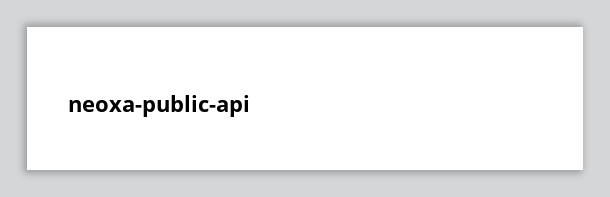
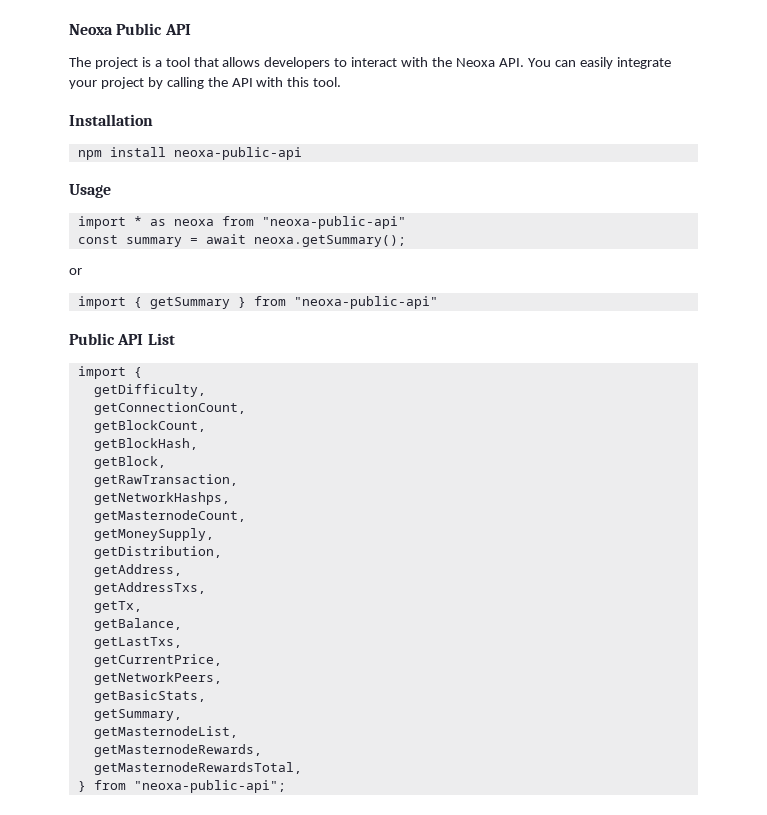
- neoxa-public-api
+ Neoxa Public API
+ The project is a tool that allows developers to interact with the Neoxa API. You can easily integrate your project by calling the API with this tool.
+ Installation
+ npm install neoxa-public-api
+ Usage
+ import * as neoxa from "neoxa-public-api"
+ const summary = await neoxa.getSummary();
+ or
+ import { getSummary } from "neoxa-public-api"
+ Public API List
+ import {
+ getDifficulty,
+ getConnectionCount,
+ getBlockCount,
+ getBlockHash,
+ getBlock,
+ getRawTransaction,
+ getNetworkHashps,
+ getMasternodeCount,
+ getMoneySupply,
+ getDistribution,
+ getAddress,
+ getAddressTxs,
+ getTx,
+ getBalance,
+ getLastTxs,
+ getCurrentPrice,
+ getNetworkPeers,
+ getBasicStats,
+ getSummary,
+ getMasternodeList,
+ getMasternodeRewards,
+ getMasternodeRewardsTotal,
+ } from "neoxa-public-api";

